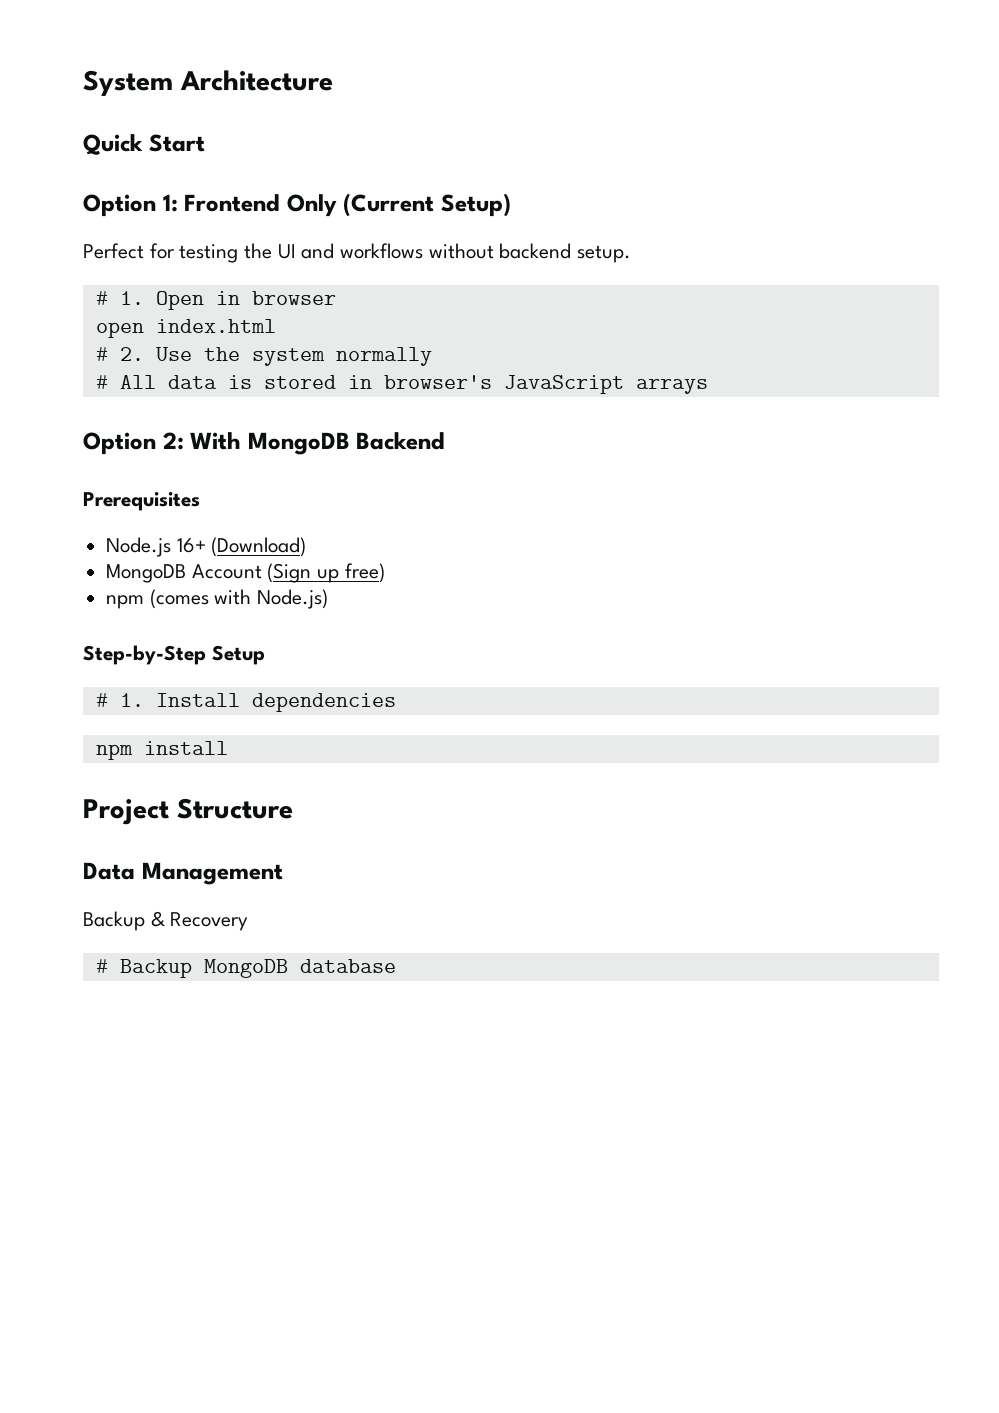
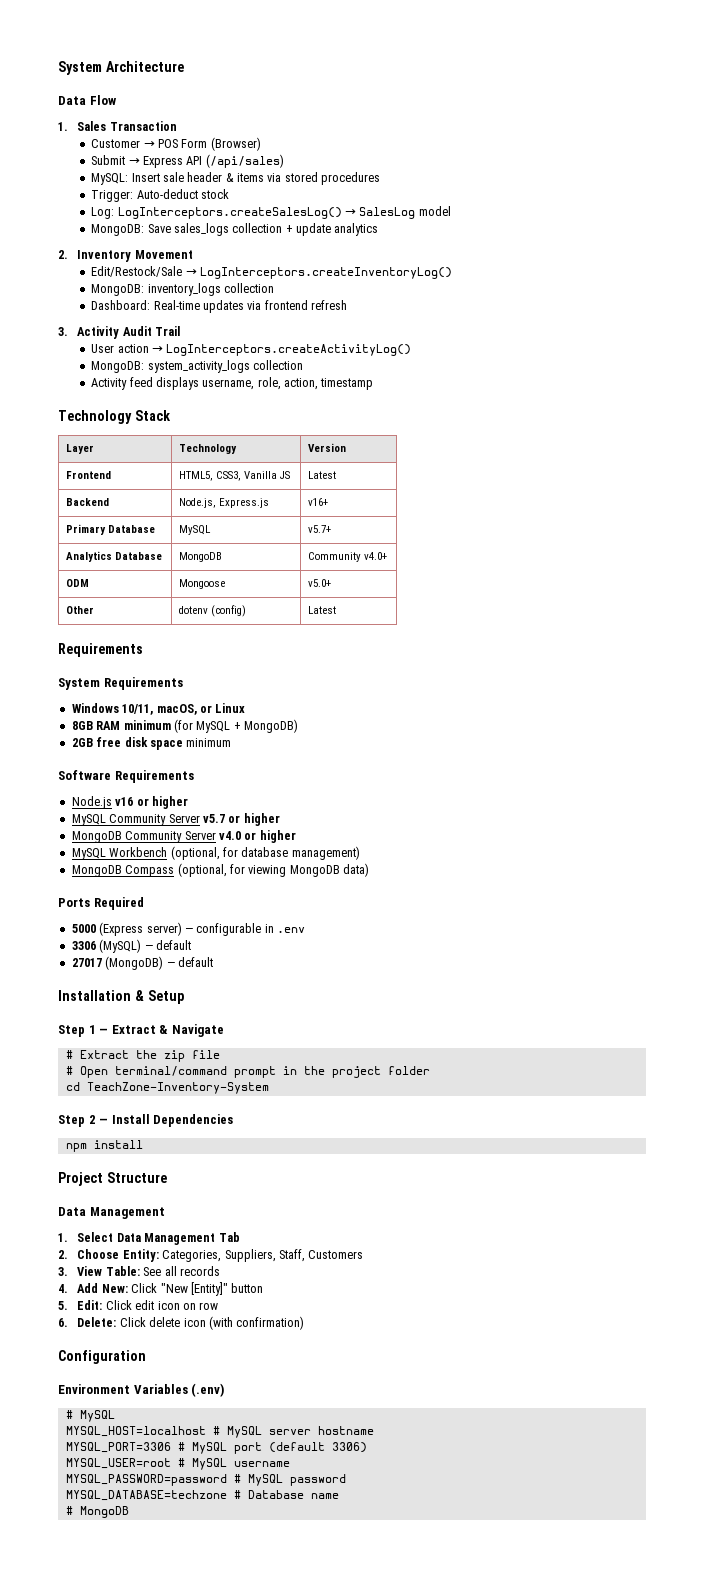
- Quick Start
- Option 1: Frontend Only (Current Setup)
- Perfect for testing the UI and workflows without backend setup.
- # 1. Open in browser
- open index.html
- # 2. Use the system normally
- # All data is stored in browser's JavaScript arrays
- Option 2: With MongoDB Backend
- Prerequisites
- Node.js 16+ (Download)
- MongoDB Account (Sign up free)
- npm (comes with Node.js)
- Step-by-Step Setup
- # 1. Install dependencies
+ Data Flow
+ 1. Sales Transaction
+ Customer → POS Form (Browser)
+ Submit → Express API (/api/sales)
+ MySQL: Insert sale header & items via stored procedures
+ Trigger: Auto-deduct stock
+ Log: LogInterceptors.createSalesLog() → SalesLog model
+ MongoDB: Save sales_logs collection + update analytics
+ 2. Inventory Movement
+ Edit/Restock/Sale → LogInterceptors.createInventoryLog()
+ MongoDB: inventory_logs collection
+ Dashboard: Real-time updates via frontend refresh
+ 3. Activity Audit Trail
+ User action → LogInterceptors.createActivityLog()
+ MongoDB: system_activity_logs collection
+ Activity feed displays username, role, action, timestamp
+ Technology Stack
+ Layer | Technology | Version
+ Frontend | HTML5, CSS3, Vanilla JS | Latest
+ Backend | Node.js, Express.js | v16+
+ Primary Database | MySQL | v5.7+
+ Analytics Database | MongoDB | Community v4.0+
+ ODM | Mongoose | v5.0+
+ Other | dotenv (config) | Latest
+ Requirements
+ System Requirements
+ Windows 10/11, macOS, or Linux
+ 8GB RAM minimum (for MySQL + MongoDB)
+ 2GB free disk space minimum
+ Software Requirements
+ Node.js v16 or higher
+ MySQL Community Server v5.7 or higher
+ MongoDB Community Server v4.0 or higher
+ MySQL Workbench (optional, for database management)
+ MongoDB Compass (optional, for viewing MongoDB data)
+ Ports Required
+ 5000 (Express server) — configurable in .env
+ 3306 (MySQL) — default
+ 27017 (MongoDB) — default
+ Installation & Setup
+ Step 1 — Extract & Navigate
+ # Extract the zip file
+ # Open terminal/command prompt in the project folder
+ cd TeachZone-Inventory-System
+ Step 2 — Install Dependencies
- Backup & Recovery
- # Backup MongoDB database
+ 1. Select Data Management Tab
+ 2. Choose Entity: Categories, Suppliers, Staff, Customers
+ 3. View Table: See all records
+ 4. Add New: Click "New [Entity]" button
+ 5. Edit: Click edit icon on row
+ 6. Delete: Click delete icon (with confirmation)
+ Configuration
+ Environment Variables (.env)
+ # MySQL
+ MYSQL_HOST=localhost # MySQL server hostname
+ MYSQL_PORT=3306 # MySQL port (default 3306)
+ MYSQL_USER=root # MySQL username
+ MYSQL_PASSWORD=password # MySQL password
+ MYSQL_DATABASE=techzone # Database name
+ # MongoDB

